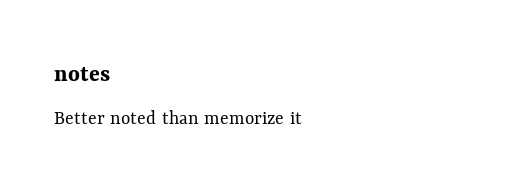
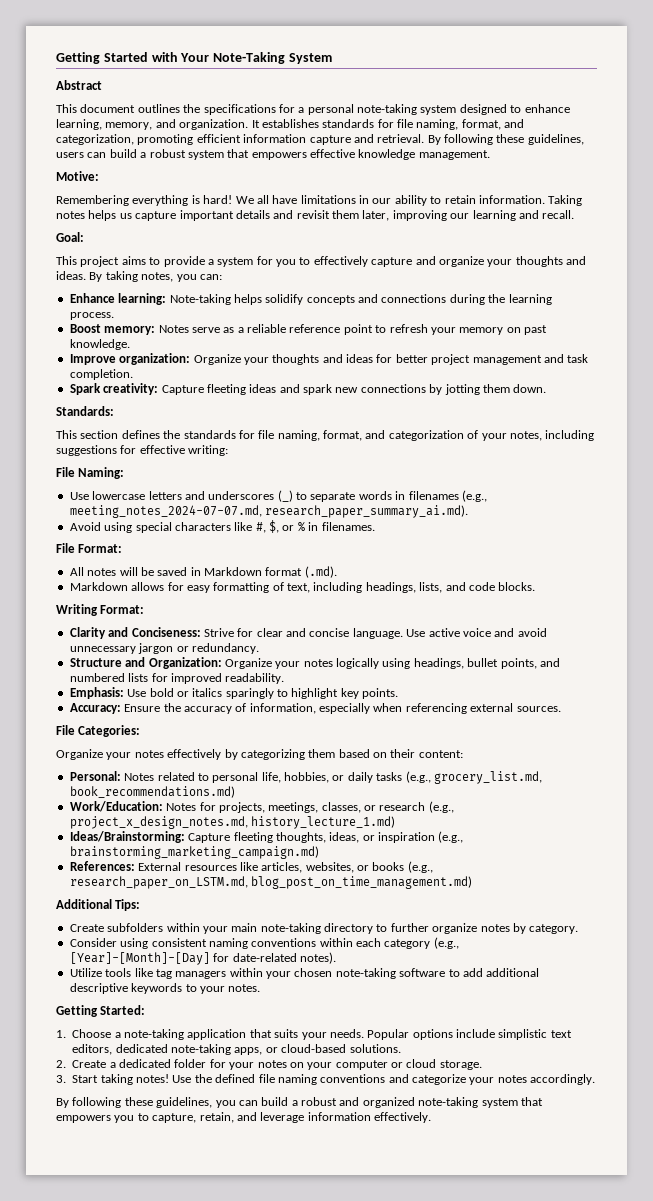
- notes
- Better noted than memorize it
+ Getting Started with Your Note-Taking System
+ Abstract
+ This document outlines the specifications for a personal note-taking system designed to enhance learning, memory, and organization. It establishes standards for file naming, format, and categorization, promoting efficient information capture and retrieval. By following these guidelines, users can build a robust system that empowers effective knowledge management.
+ Motive:
+ Remembering everything is hard! We all have limitations in our ability to retain information. Taking notes helps us capture important details and revisit them later, improving our learning and recall.
+ Goal:
+ This project aims to provide a system for you to effectively capture and organize your thoughts and ideas. By taking notes, you can:
+ Enhance learning: Note-taking helps solidify concepts and connections during the learning process.
+ Boost memory: Notes serve as a reliable reference point to refresh your memory on past knowledge.
+ Improve organization: Organize your thoughts and ideas for better project management and task completion.
+ Spark creativity: Capture fleeting ideas and spark new connections by jotting them down.
+ Standards:
+ This section defines the standards for file naming, format, and categorization of your notes, including suggestions for effective writing:
+ File Naming:
+ Use lowercase letters and underscores (_) to separate words in filenames (e.g., meeting_notes_2024-07-07.md, research_paper_summary_ai.md).
+ Avoid using special characters like #, $, or % in filenames.
+ File Format:
+ All notes will be saved in Markdown format (.md).
+ Markdown allows for easy formatting of text, including headings, lists, and code blocks.
+ Writing Format:
+ Clarity and Conciseness: Strive for clear and concise language. Use active voice and avoid unnecessary jargon or redundancy.
+ Structure and Organization: Organize your notes logically using headings, bullet points, and numbered lists for improved readability.
+ Emphasis: Use bold or italics sparingly to highlight key points.
+ Accuracy: Ensure the accuracy of information, especially when referencing external sources.
+ File Categories:
+ Organize your notes effectively by categorizing them based on their content:
+ Personal: Notes related to personal life, hobbies, or daily tasks (e.g., grocery_list.md, book_recommendations.md)
+ Work/Education: Notes for projects, meetings, classes, or research (e.g., project_x_design_notes.md, history_lecture_1.md)
+ Ideas/Brainstorming: Capture fleeting thoughts, ideas, or inspiration (e.g., brainstorming_marketing_campaign.md)
+ References: External resources like articles, websites, or books (e.g., research_paper_on_LSTM.md, blog_post_on_time_management.md)
+ Additional Tips:
+ Create subfolders within your main note-taking directory to further organize notes by category.
+ Consider using consistent naming conventions within each category (e.g., [Year]-[Month]-[Day] for date-related notes).
+ Utilize tools like tag managers within your chosen note-taking software to add additional descriptive keywords to your notes.
+ Getting Started:
+ 1. Choose a note-taking application that suits your needs. Popular options include simplistic text editors, dedicated note-taking apps, or cloud-based solutions.
+ 2. Create a dedicated folder for your notes on your computer or cloud storage.
+ 3. Start taking notes! Use the defined file naming conventions and categorize your notes accordingly.
+ By following these guidelines, you can build a robust and organized note-taking system that empowers you to capture, retain, and leverage information effectively.

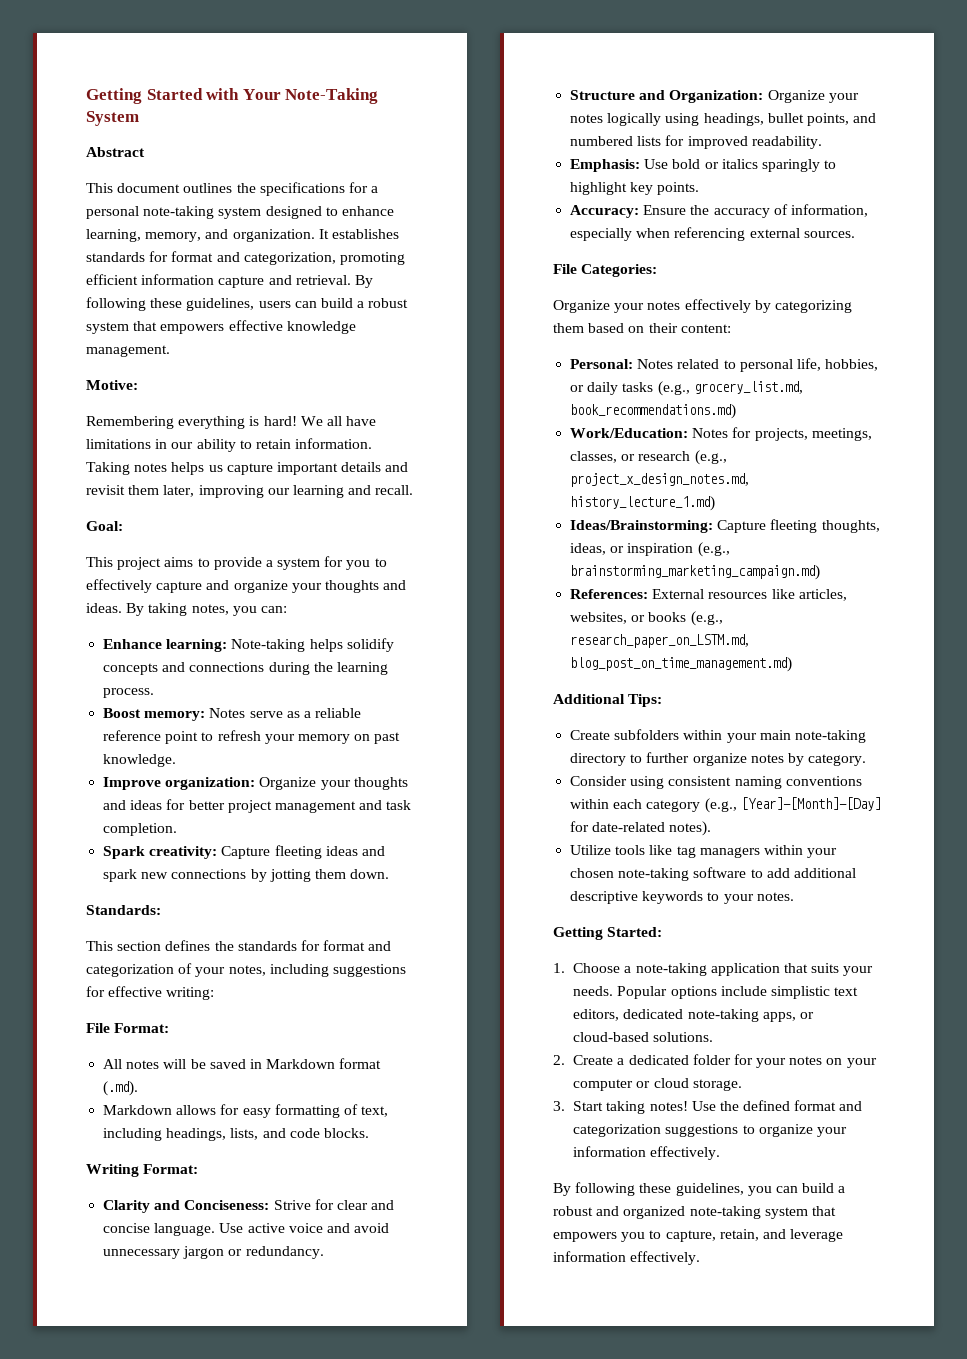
- It establishes standards for file naming, format, and categorization, promoting efficient information capture and retrieval.
+ It establishes standards for format and categorization, promoting efficient information capture and retrieval.
- This section defines the standards for file naming, format, and categorization of your notes, including suggestions for effective writing:
+ This section defines the standards for format and categorization of your notes, including suggestions for effective writing:
- File Naming:
- Use lowercase letters and underscores (_) to separate words in filenames (e.g., meeting_notes_2024-07-07.md, research_paper_summary_ai.md).
- Avoid using special characters like #, $, or % in filenames.
- Use the defined file naming conventions and categorize your notes accordingly.
+ Use the defined format and categorization suggestions to organize your information effectively.

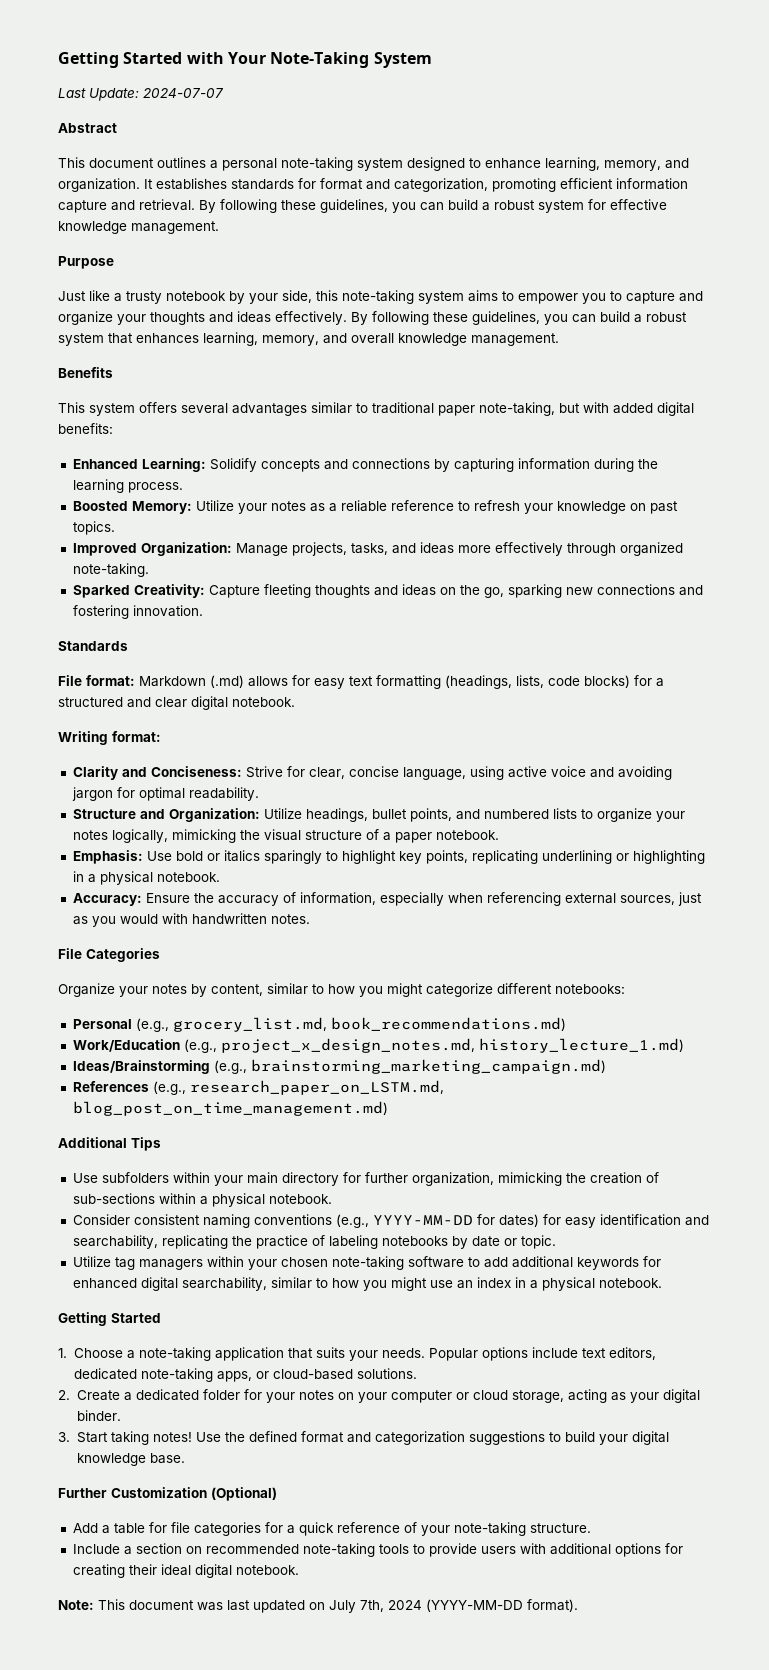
+ Last Update: 2024-07-07
- This document outlines the specifications for a personal note-taking system designed to enhance learning, memory, and organization.
+ This document outlines a personal note-taking system designed to enhance learning, memory, and organization.
- By following these guidelines, users can build a robust system that empowers effective knowledge management.
- Motive:
- Remembering everything is hard! We all have limitations in our ability to retain information. Taking notes helps us capture important details and revisit them later, improving our learning and recall.
- Goal:
- This project aims to provide a system for you to effectively capture and organize your thoughts and ideas. By taking notes, you can:
- Enhance learning: Note-taking helps solidify concepts and connections during the learning process.
+ By following these guidelines, you can build a robust system for effective knowledge management.
+ Purpose
+ Just like a trusty notebook by your side, this note-taking system aims to empower you to capture and organize your thoughts and ideas effectively. By following these guidelines, you can build a robust system that enhances learning, memory, and overall knowledge management.
+ Benefits
+ This system offers several advantages similar to traditional paper note-taking, but with added digital benefits:
+ Enhanced Learning: Solidify concepts and connections by capturing information during the learning process.
- Boost memory: Notes serve as a reliable reference point to refresh your memory on past knowledge.
- Improve organization: Organize your thoughts and ideas for better project management and task completion.
- Spark creativity: Capture fleeting ideas and spark new connections by jotting them down.
- Standards:
- This section defines the standards for format and categorization of your notes, including suggestions for effective writing:
- File Format:
- All notes will be saved in Markdown format (.md).
- Markdown allows for easy formatting of text, including headings, lists, and code blocks.
+ Boosted Memory: Utilize your notes as a reliable reference to refresh your knowledge on past topics.
+ Improved Organization: Manage projects, tasks, and ideas more effectively through organized note-taking.
+ Sparked Creativity: Capture fleeting thoughts and ideas on the go, sparking new connections and fostering innovation.
+ Standards
+ File format: Markdown (.md) allows for easy text formatting (headings, lists, code blocks) for a structured and clear digital notebook.
- Writing Format:
+ Writing format:
- Clarity and Conciseness: Strive for clear and concise language. Use active voice and avoid unnecessary jargon or redundancy.
- Structure and Organization: Organize your notes logically using headings, bullet points, and numbered lists for improved readability.
+ Clarity and Conciseness: Strive for clear, concise language, using active voice and avoiding jargon for optimal readability.
+ Structure and Organization: Utilize headings, bullet points, and numbered lists to organize your notes logically, mimicking the visual structure of a paper notebook.
- Emphasis: Use bold or italics sparingly to highlight key points.
+ Emphasis: Use bold or italics sparingly to highlight key points, replicating underlining or highlighting in a physical notebook.
- Accuracy: Ensure the accuracy of information, especially when referencing external sources.
- File Categories:
- Organize your notes effectively by categorizing them based on their content:
- Personal: Notes related to personal life, hobbies, or daily tasks (e.g., grocery_list.md, book_recommendations.md)
- Work/Education: Notes for projects, meetings, classes, or research (e.g., project_x_design_notes.md, history_lecture_1.md)
- Ideas/Brainstorming: Capture fleeting thoughts, ideas, or inspiration (e.g., brainstorming_marketing_campaign.md)
- References: External resources like articles, websites, or books (e.g., research_paper_on_LSTM.md, blog_post_on_time_management.md)
+ Accuracy: Ensure the accuracy of information, especially when referencing external sources, just as you would with handwritten notes.
+ File Categories
+ Organize your notes by content, similar to how you might categorize different notebooks:
+ Personal (e.g., grocery_list.md, book_recommendations.md)
+ Work/Education (e.g., project_x_design_notes.md, history_lecture_1.md)
+ Ideas/Brainstorming (e.g., brainstorming_marketing_campaign.md)
+ References (e.g., research_paper_on_LSTM.md, blog_post_on_time_management.md)
- Additional Tips:
- Create subfolders within your main note-taking directory to further organize notes by category.
+ Additional Tips
+ Use subfolders within your main directory for further organization, mimicking the creation of sub-sections within a physical notebook.
- Consider using consistent naming conventions within each category (e.g., [Year]-[Month]-[Day] for date-related notes).
- Utilize tools like tag managers within your chosen note-taking software to add additional descriptive keywords to your notes.
- Getting Started:
+ Consider consistent naming conventions (e.g., YYYY-MM-DD for dates) for easy identification and searchability, replicating the practice of labeling notebooks by date or topic.
+ Utilize tag managers within your chosen note-taking software to add additional keywords for enhanced digital searchability, similar to how you might use an index in a physical notebook.
+ Getting Started
- Popular options include simplistic text editors, dedicated note-taking apps, or cloud-based solutions.
+ Popular options include text editors, dedicated note-taking apps, or cloud-based solutions.
- 2. Create a dedicated folder for your notes on your computer or cloud storage.
+ 2. Create a dedicated folder for your notes on your computer or cloud storage, acting as your digital binder.
- Use the defined format and categorization suggestions to organize your information effectively.
- By following these guidelines, you can build a robust and organized note-taking system that empowers you to capture, retain, and leverage information effectively.
+ Use the defined format and categorization suggestions to build your digital knowledge base.
+ Further Customization (Optional)
+ Add a table for file categories for a quick reference of your note-taking structure.
+ Include a section on recommended note-taking tools to provide users with additional options for creating their ideal digital notebook.
+ Note: This document was last updated on July 7th, 2024 (YYYY-MM-DD format).

